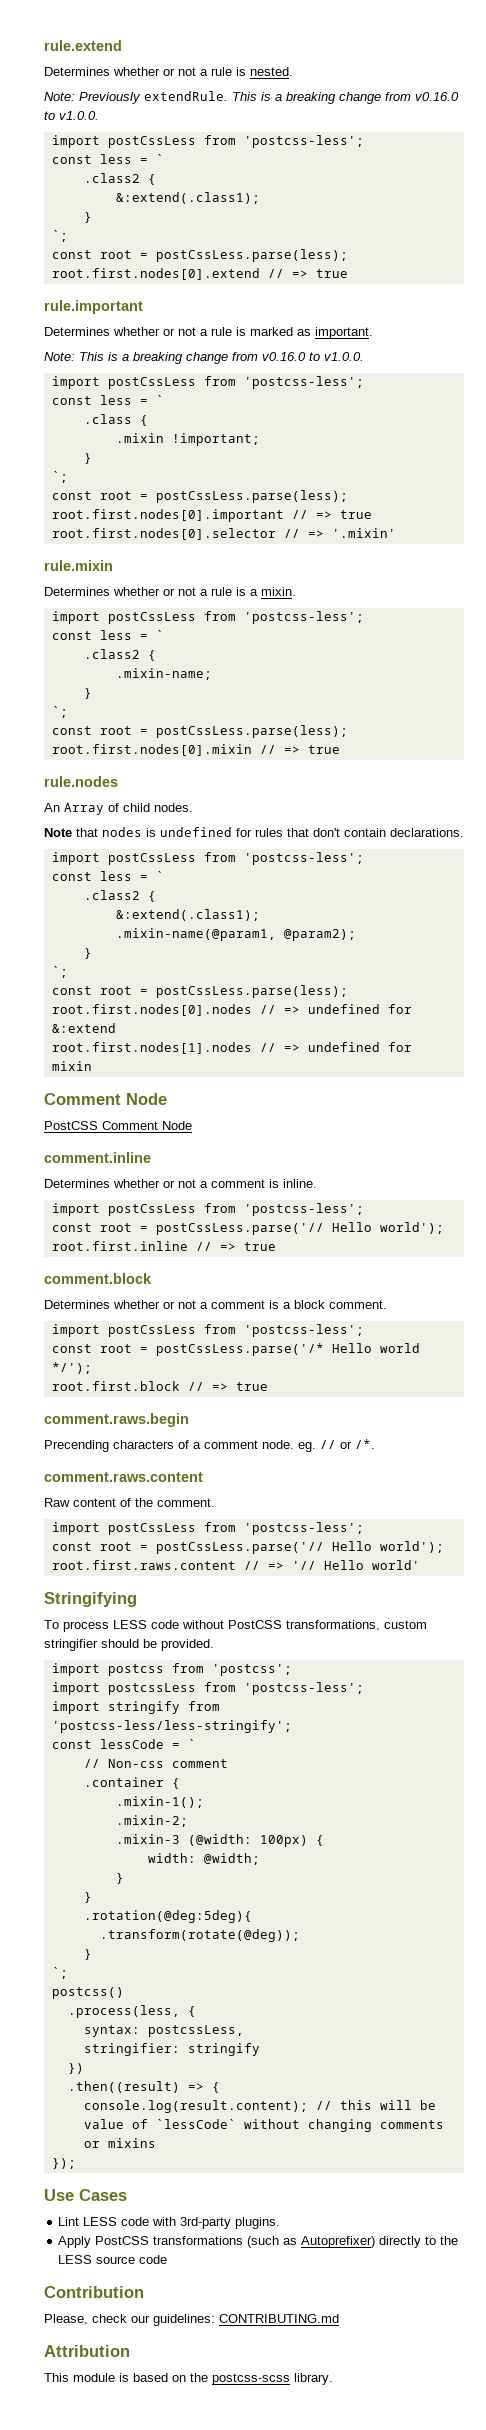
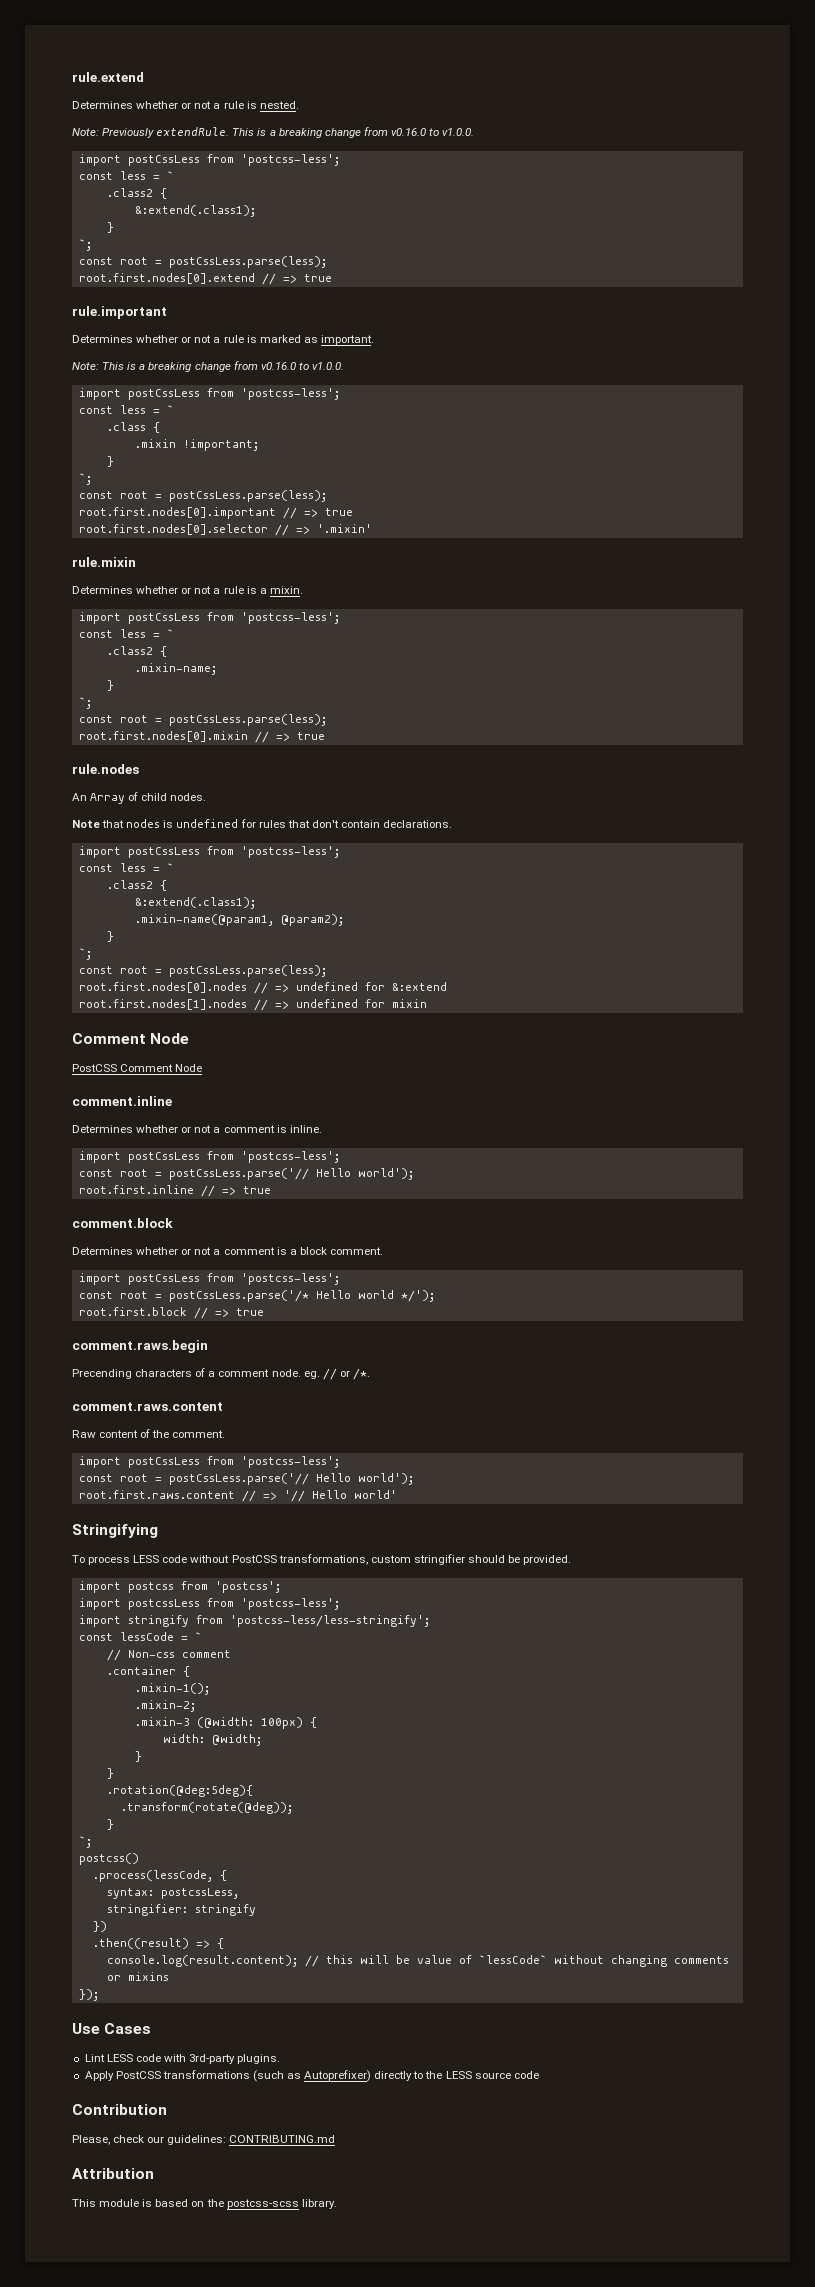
- .process(less, {
+ .process(lessCode, {

